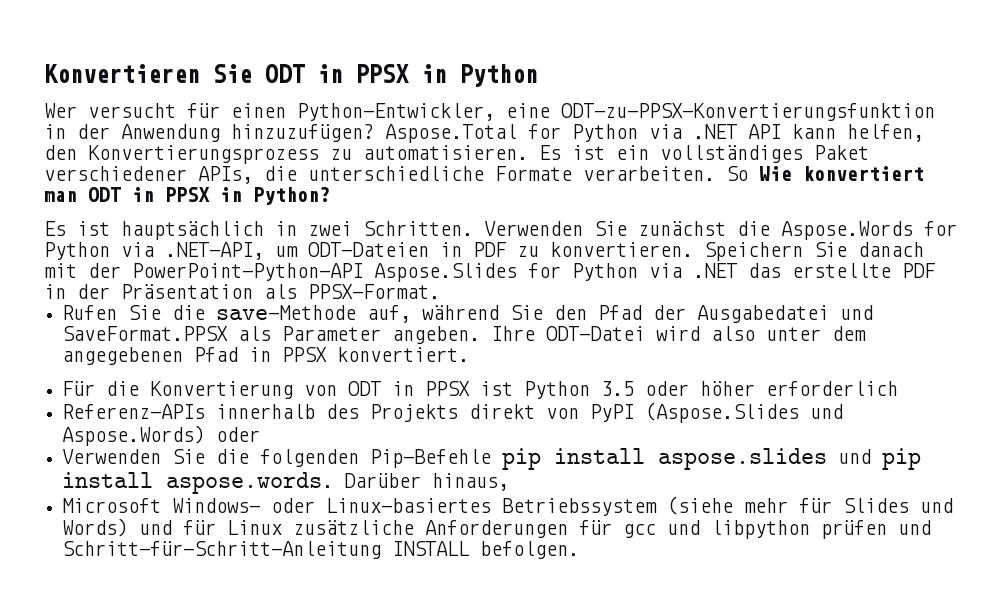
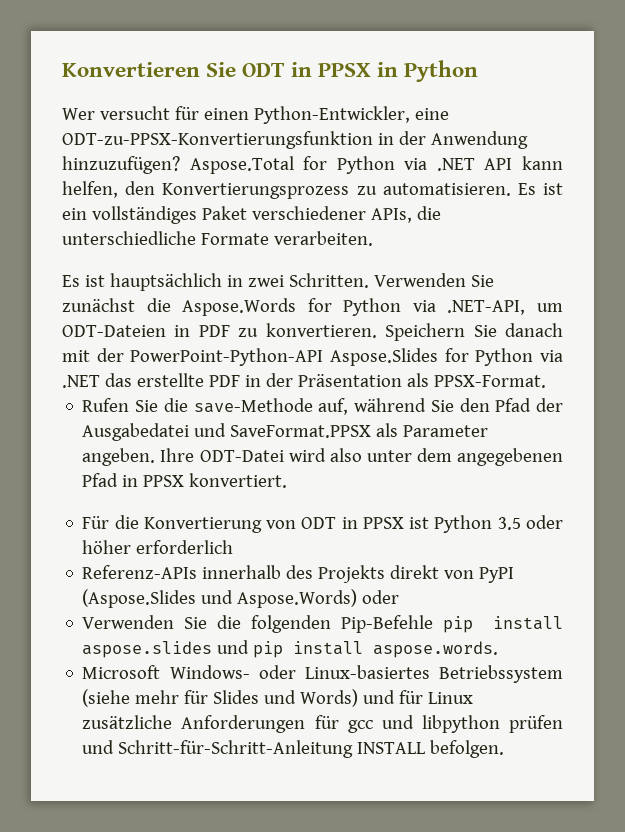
- So Wie konvertiert man ODT in PPSX in Python?
- Verwenden Sie die folgenden Pip-Befehle pip install aspose.slides und pip install aspose.words. Darüber hinaus,
+ Verwenden Sie die folgenden Pip-Befehle pip install aspose.slides und pip install aspose.words.

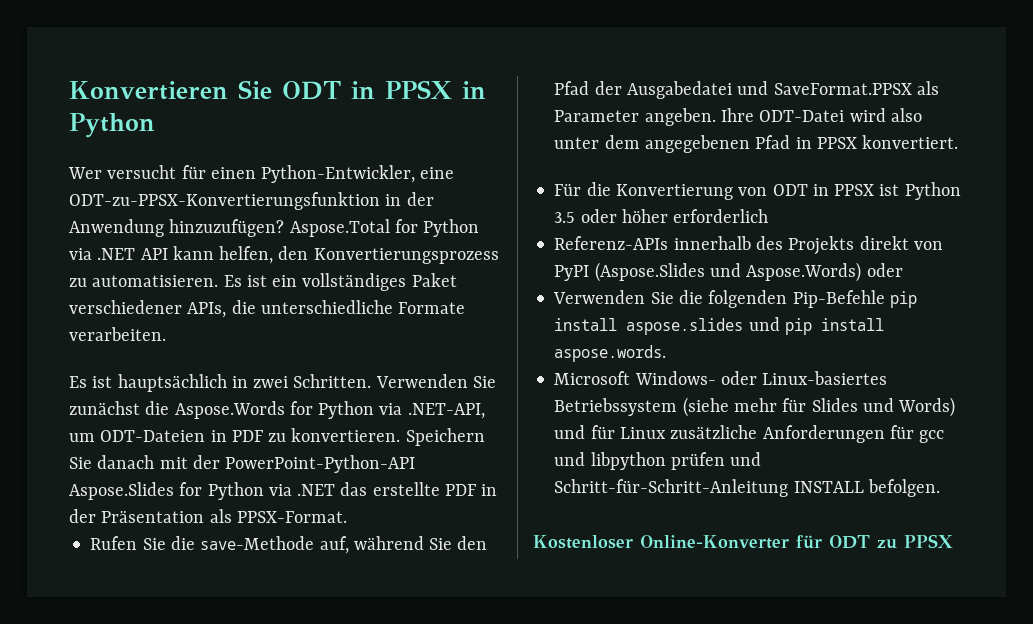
+ Kostenloser Online-Konverter für ODT zu PPSX

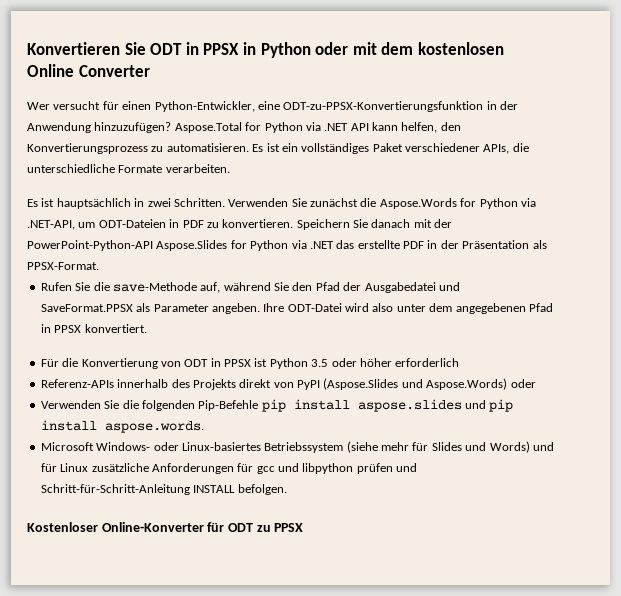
- Konvertieren Sie ODT in PPSX in Python
+ Konvertieren Sie ODT in PPSX in Python oder mit dem kostenlosen Online Converter

